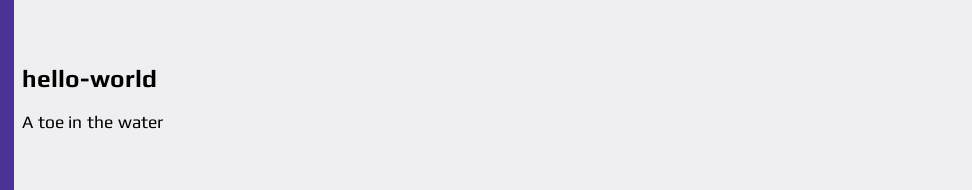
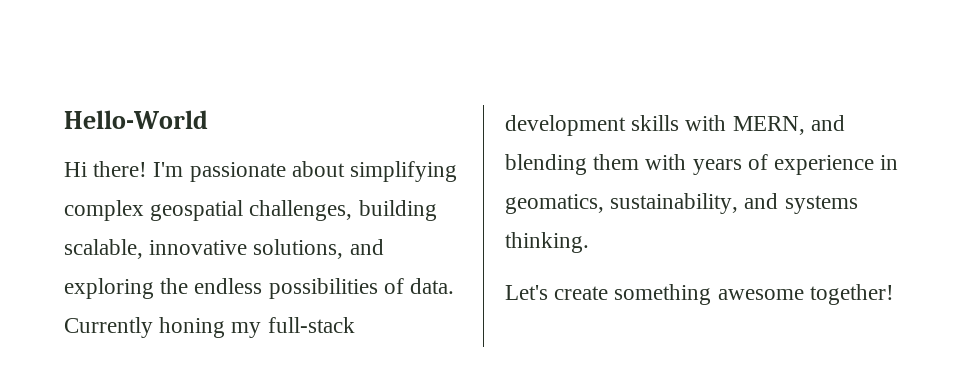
- hello-world
- A toe in the water
+ Hello-World
+ Hi there! I'm passionate about simplifying complex geospatial challenges, building scalable, innovative solutions, and exploring the endless possibilities of data. Currently honing my full-stack development skills with MERN, and blending them with years of experience in geomatics, sustainability, and systems thinking.
+ Let's create something awesome together!

